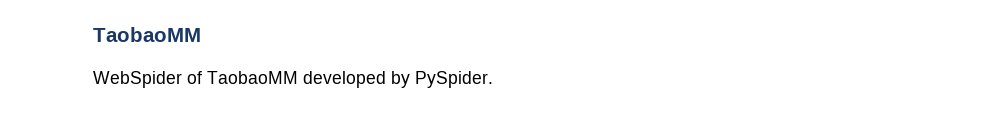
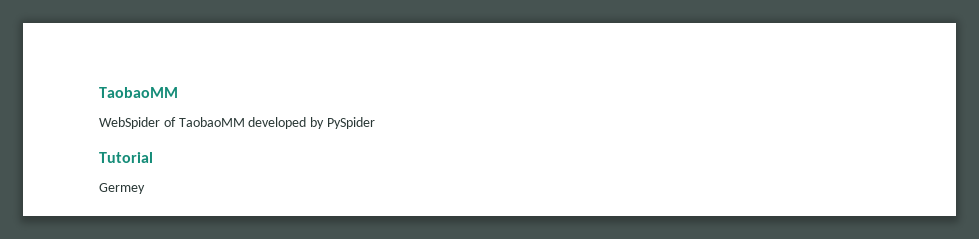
- WebSpider of TaobaoMM developed by PySpider.
+ WebSpider of TaobaoMM developed by PySpider
+ Tutorial
+ Germey

